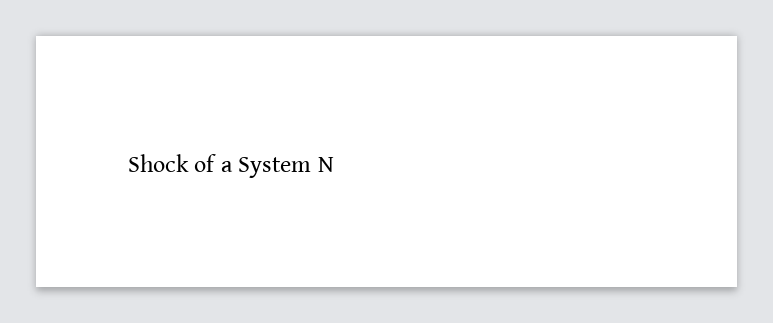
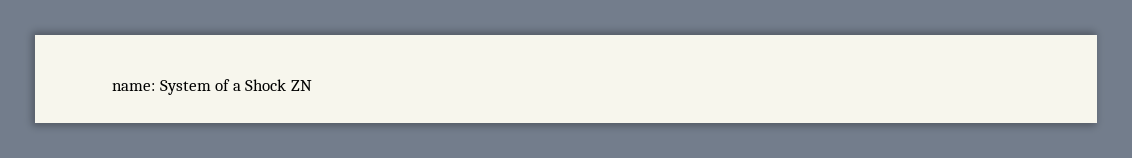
- Shock of a System N
+ name: System of a Shock ZN

